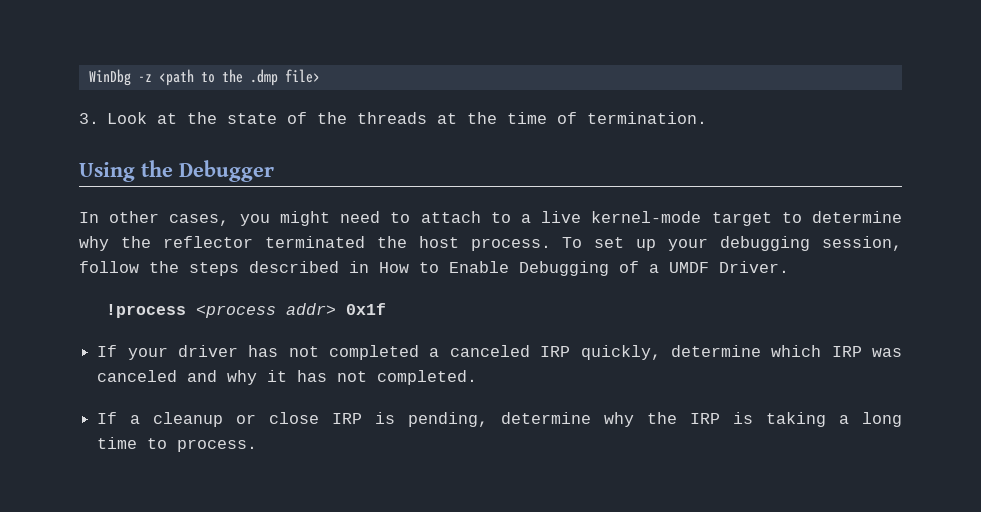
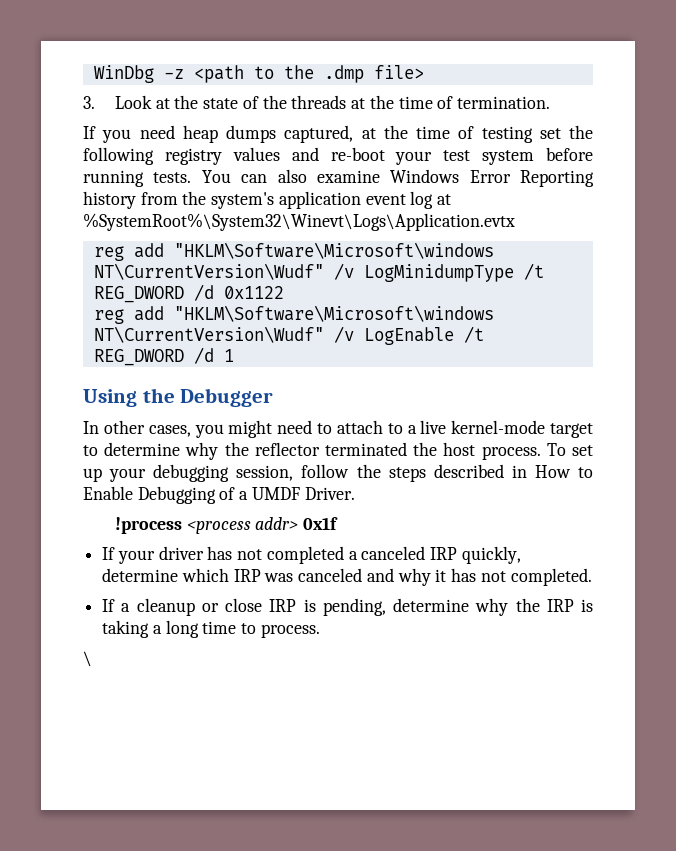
+ If you need heap dumps captured, at the time of testing set the following registry values and re-boot your test system before running tests. You can also examine Windows Error Reporting history from the system's application event log at %SystemRoot%\System32\Winevt\Logs\Application.evtx
+ reg add "HKLM\Software\Microsoft\windows NT\CurrentVersion\Wudf" /v LogMinidumpType /t REG_DWORD /d 0x1122
+ reg add "HKLM\Software\Microsoft\windows NT\CurrentVersion\Wudf" /v LogEnable /t REG_DWORD /d 1
+ \

